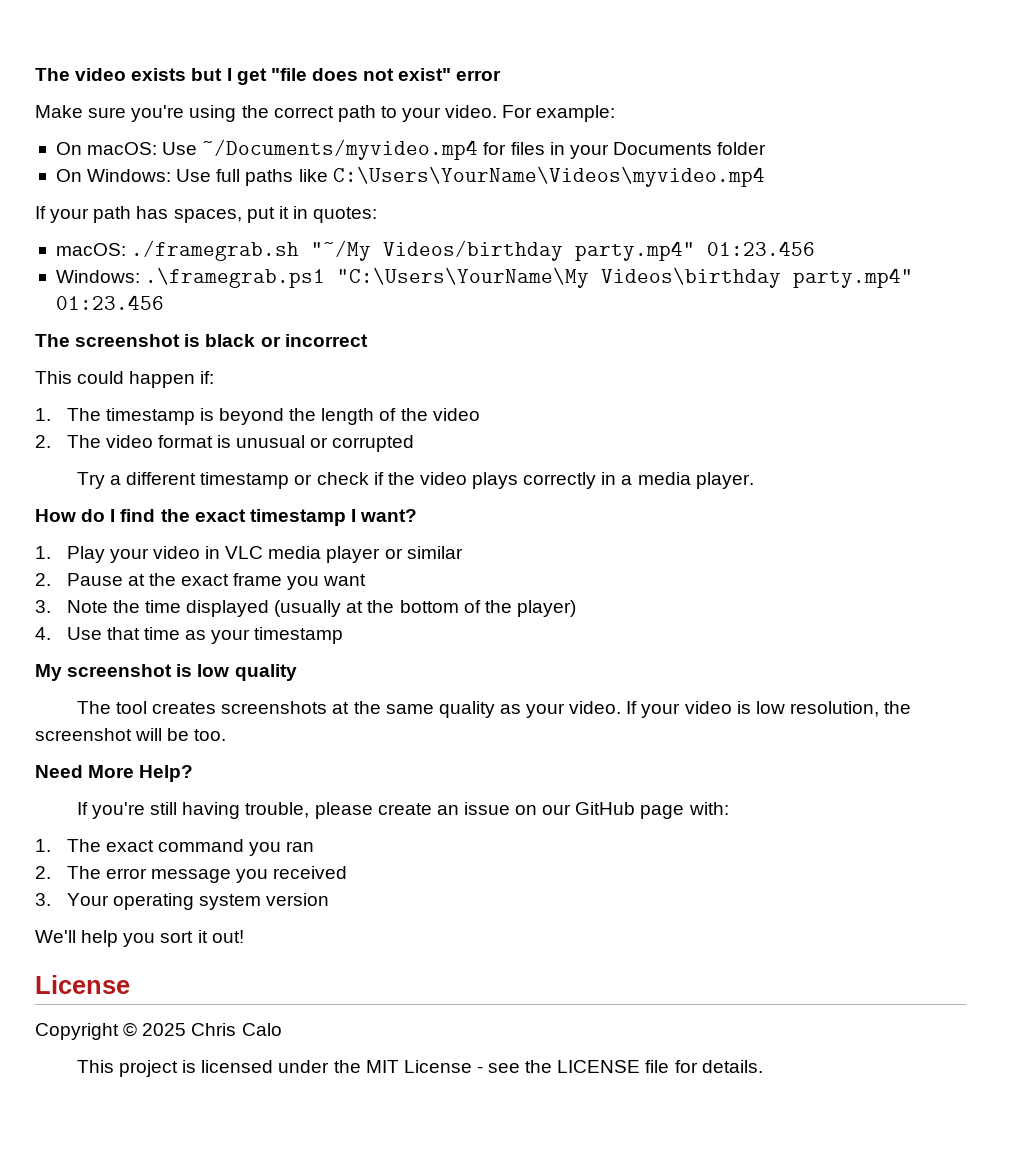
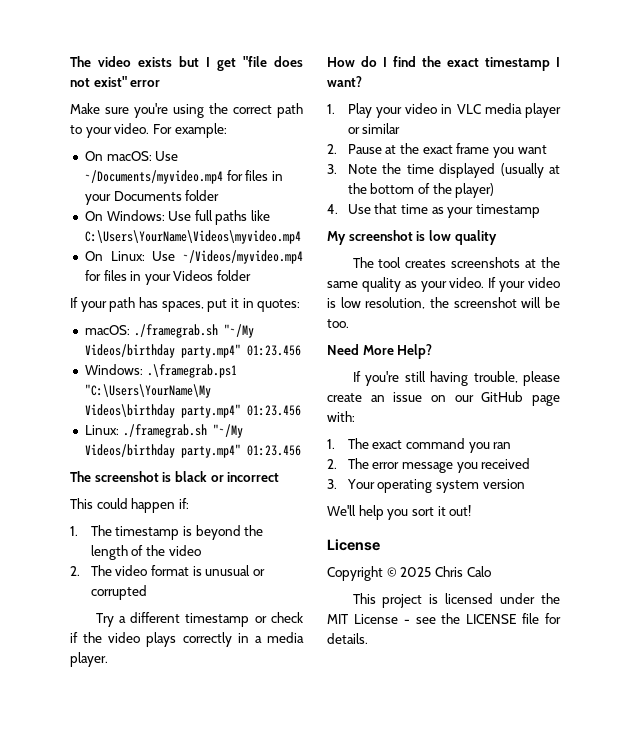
+ On Linux: Use ~/Videos/myvideo.mp4 for files in your Videos folder
+ Linux: ./framegrab.sh "~/My Videos/birthday party.mp4" 01:23.456

